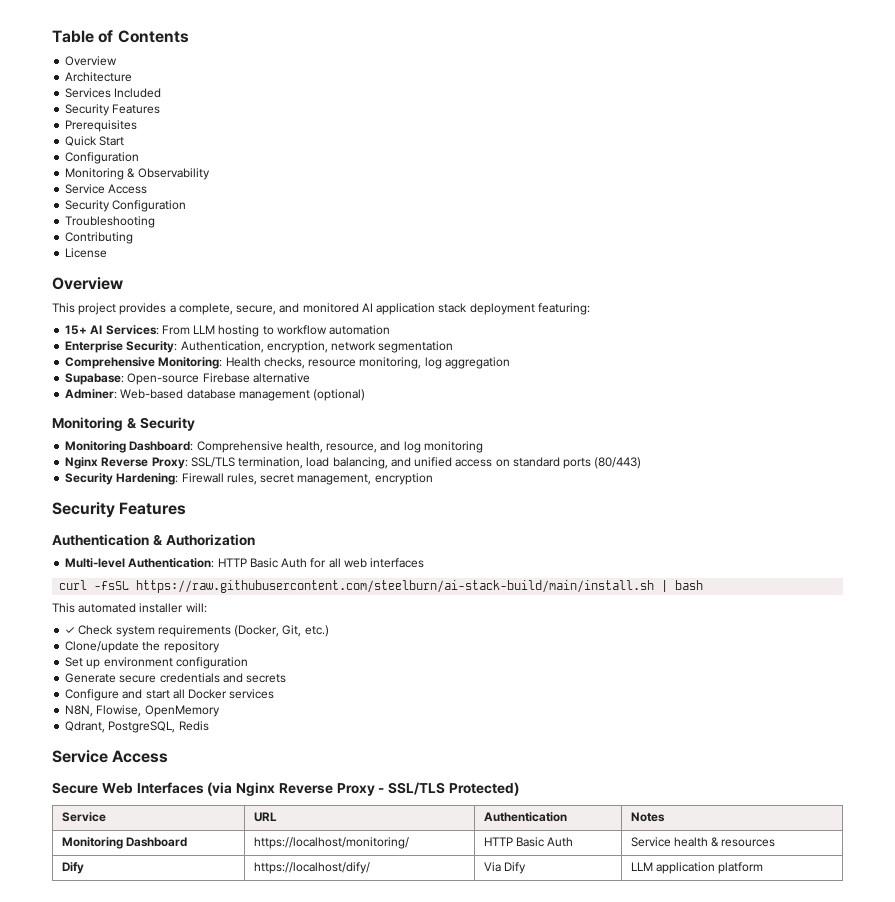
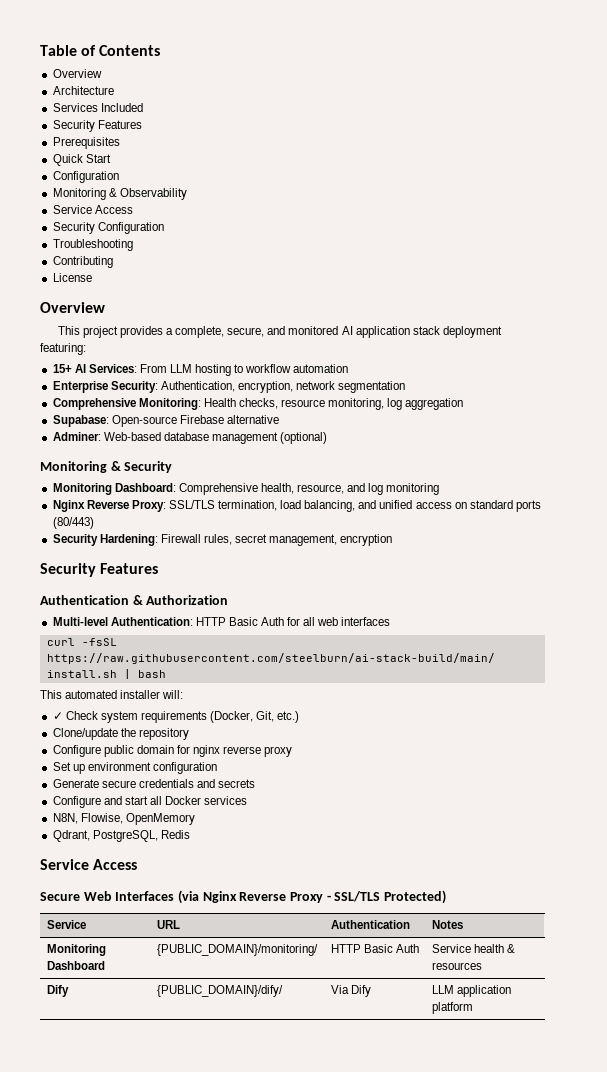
+ Configure public domain for nginx reverse proxy
- Monitoring Dashboard | https://localhost/monitoring/ | HTTP Basic Auth | Service health & resources
+ Monitoring Dashboard | {PUBLIC_DOMAIN}/monitoring/ | HTTP Basic Auth | Service health & resources
- Dify | https://localhost/dify/ | Via Dify | LLM application platform
+ Dify | {PUBLIC_DOMAIN}/dify/ | Via Dify | LLM application platform

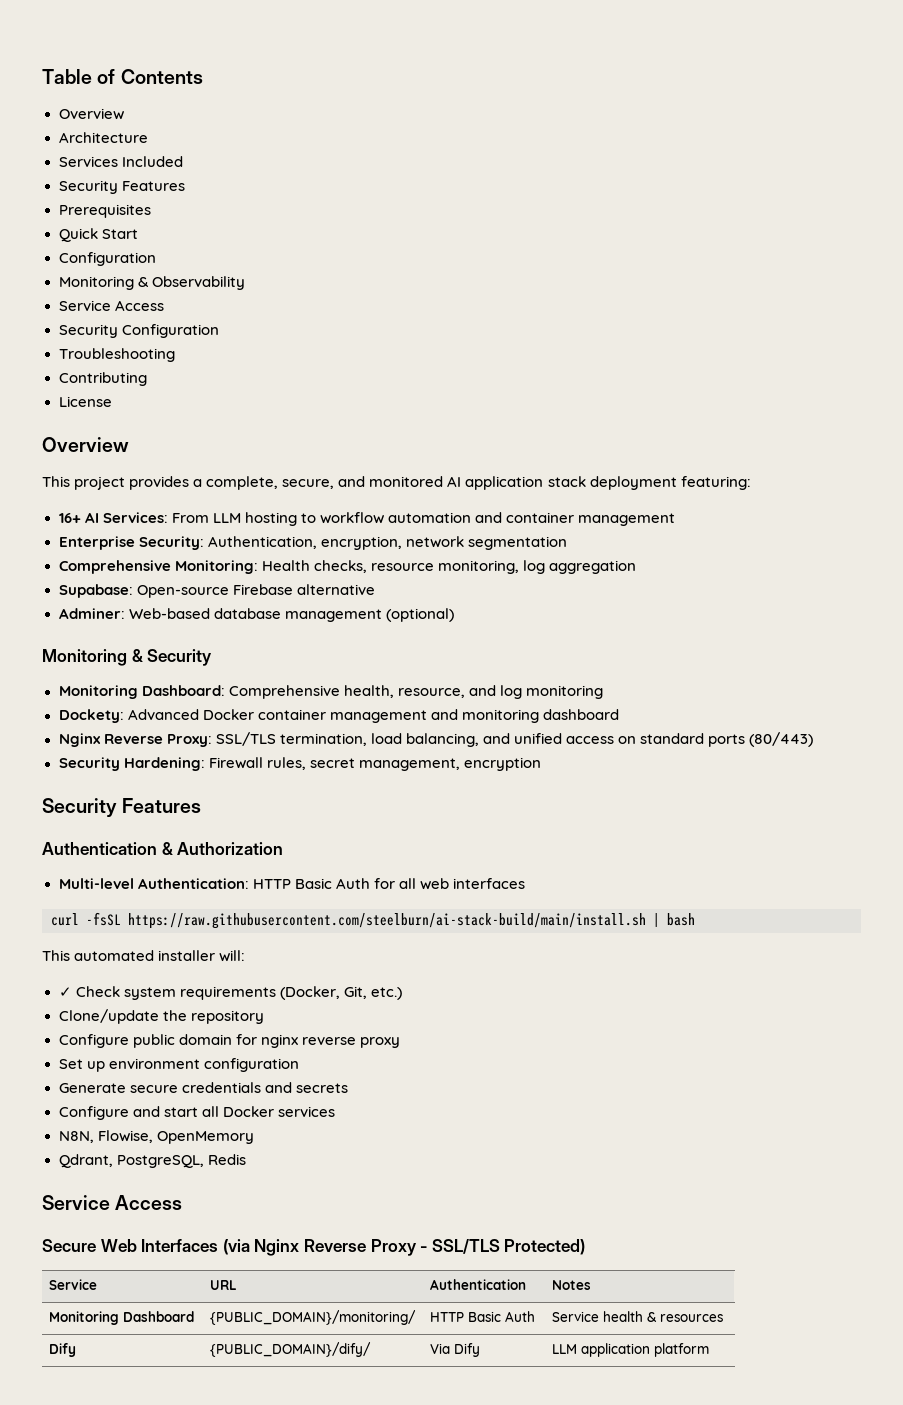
- 15+ AI Services: From LLM hosting to workflow automation
+ 16+ AI Services: From LLM hosting to workflow automation and container management
+ Dockety: Advanced Docker container management and monitoring dashboard

